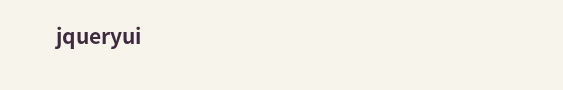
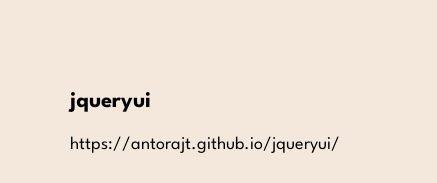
+ https://antorajt.github.io/jqueryui/

